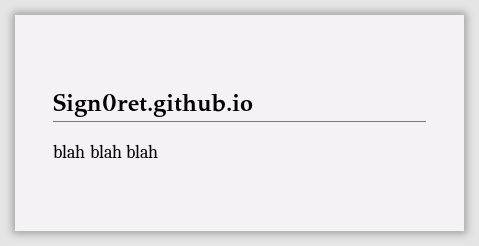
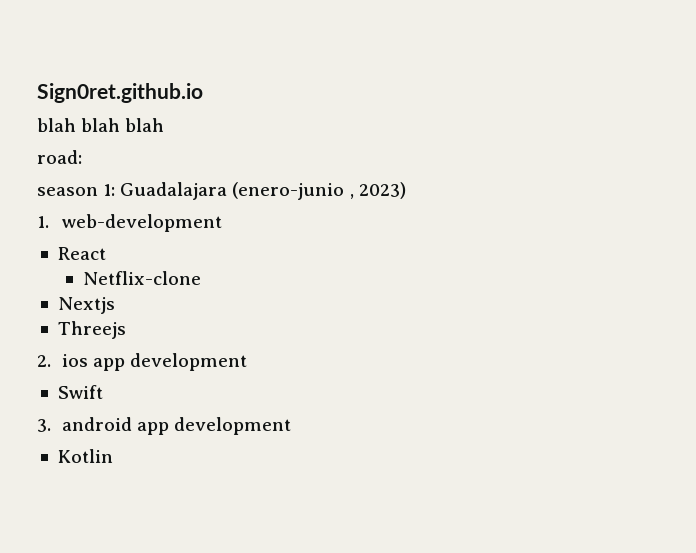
+ road:
+ season 1: Guadalajara (enero-junio , 2023)
+ 1. web-development
+ React
+ Netflix-clone
+ Nextjs
+ Threejs
+ 2. ios app development
+ Swift
+ 3. android app development
+ Kotlin

